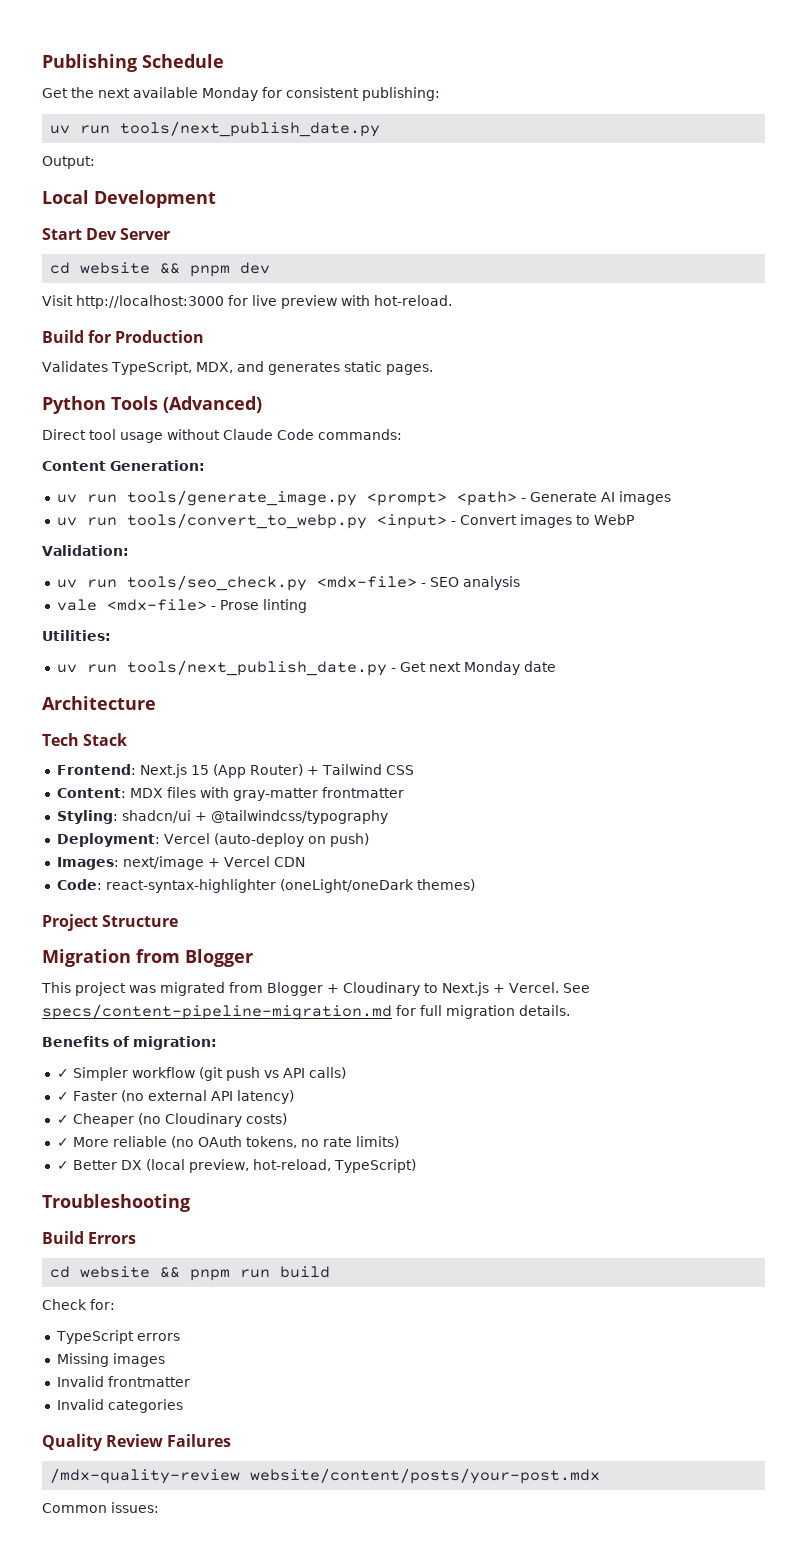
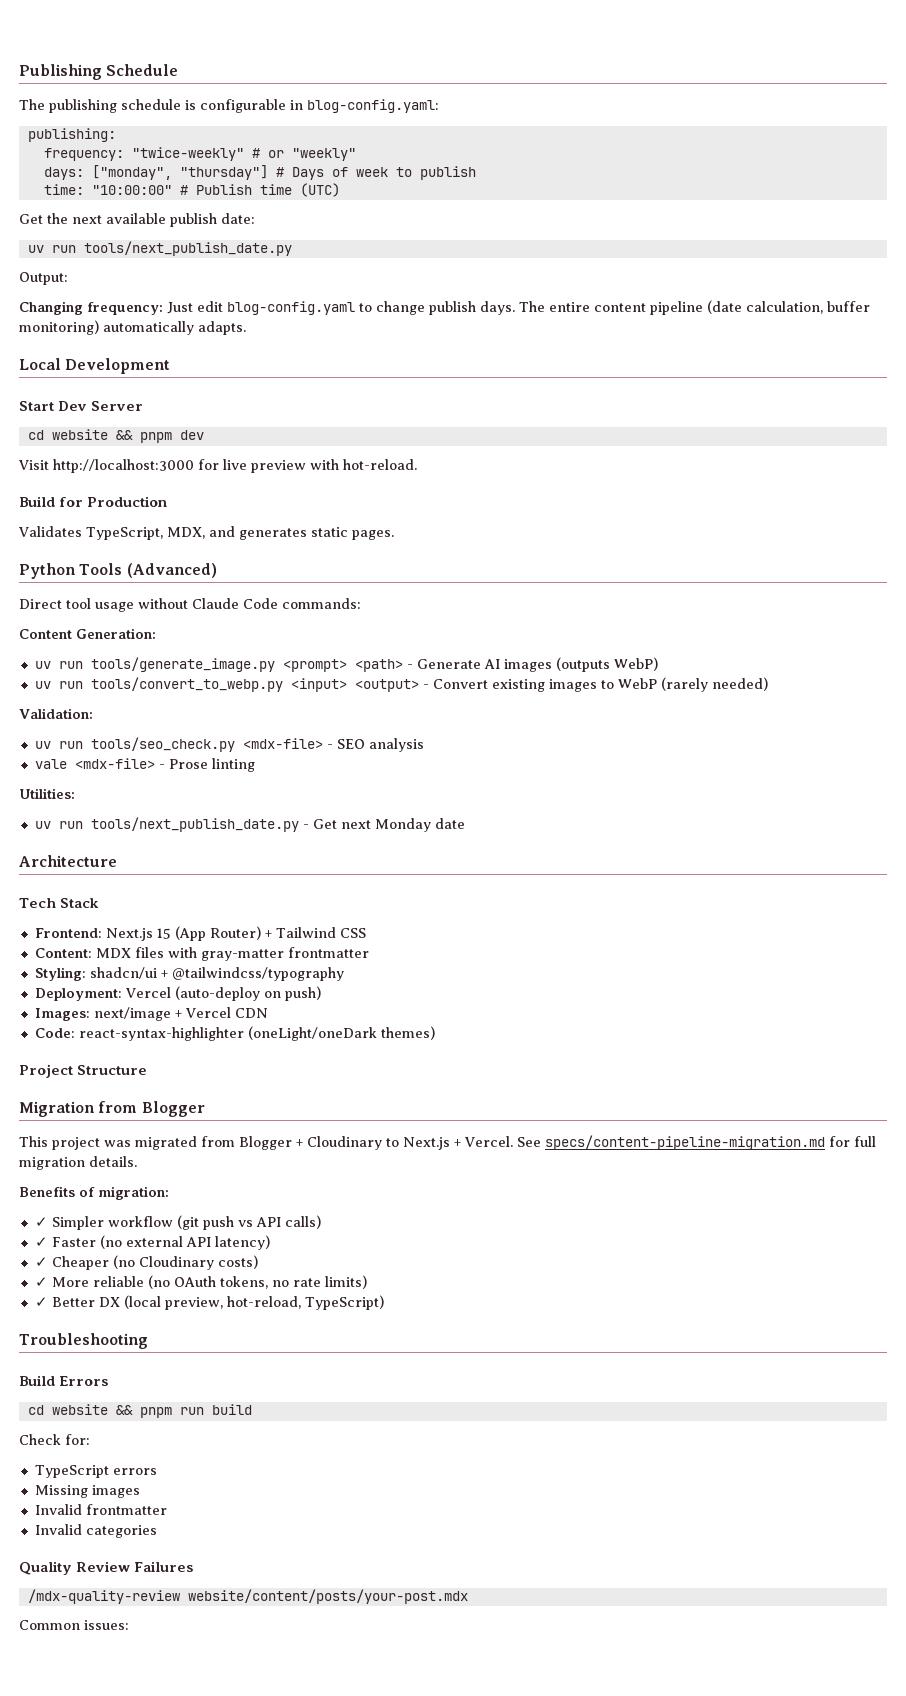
+ The publishing schedule is configurable in blog-config.yaml:
+ publishing:
+ frequency: "twice-weekly" # or "weekly"
+ days: ["monday", "thursday"] # Days of week to publish
+ time: "10:00:00" # Publish time (UTC)
- Get the next available Monday for consistent publishing:
+ Get the next available publish date:
+ Changing frequency: Just edit blog-config.yaml to change publish days. The entire content pipeline (date calculation, buffer monitoring) automatically adapts.
- uv run tools/generate_image.py <prompt> <path> - Generate AI images
+ uv run tools/generate_image.py <prompt> <path> - Generate AI images (outputs WebP)
- uv run tools/convert_to_webp.py <input> - Convert images to WebP
+ uv run tools/convert_to_webp.py <input> <output> - Convert existing images to WebP (rarely needed)

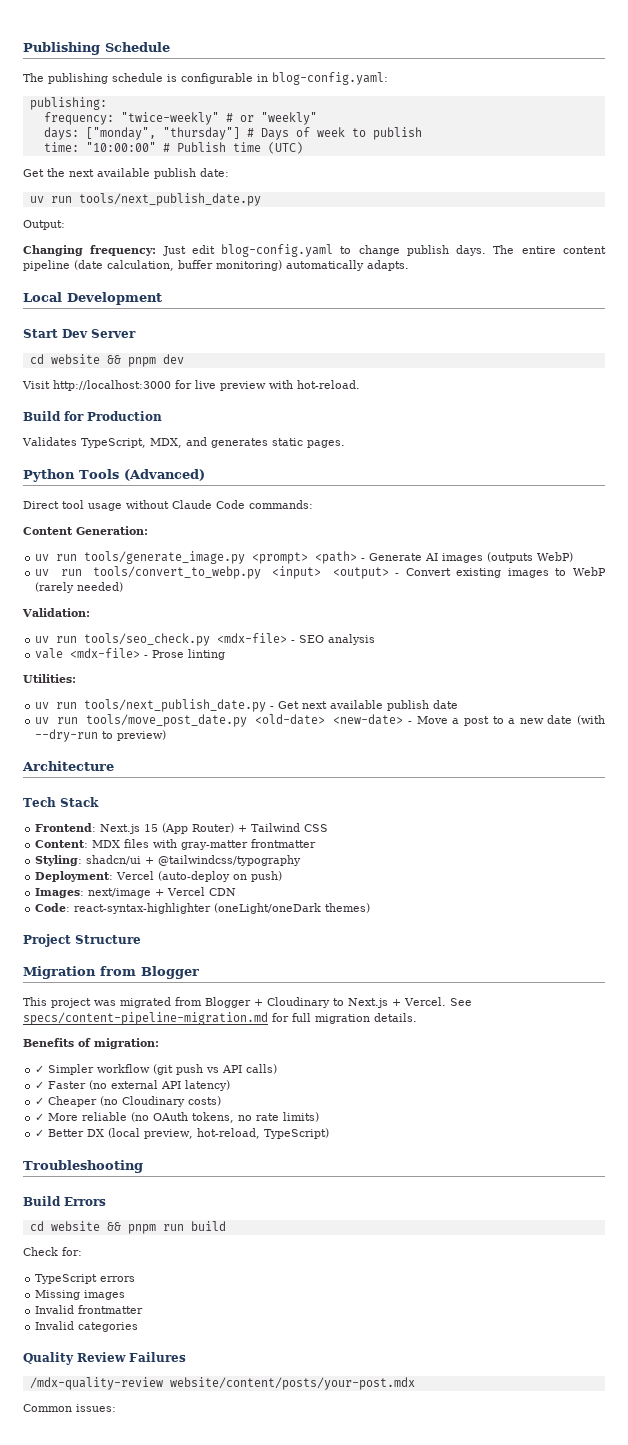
- uv run tools/next_publish_date.py - Get next Monday date
+ uv run tools/next_publish_date.py - Get next available publish date
+ uv run tools/move_post_date.py <old-date> <new-date> - Move a post to a new date (with --dry-run to preview)

